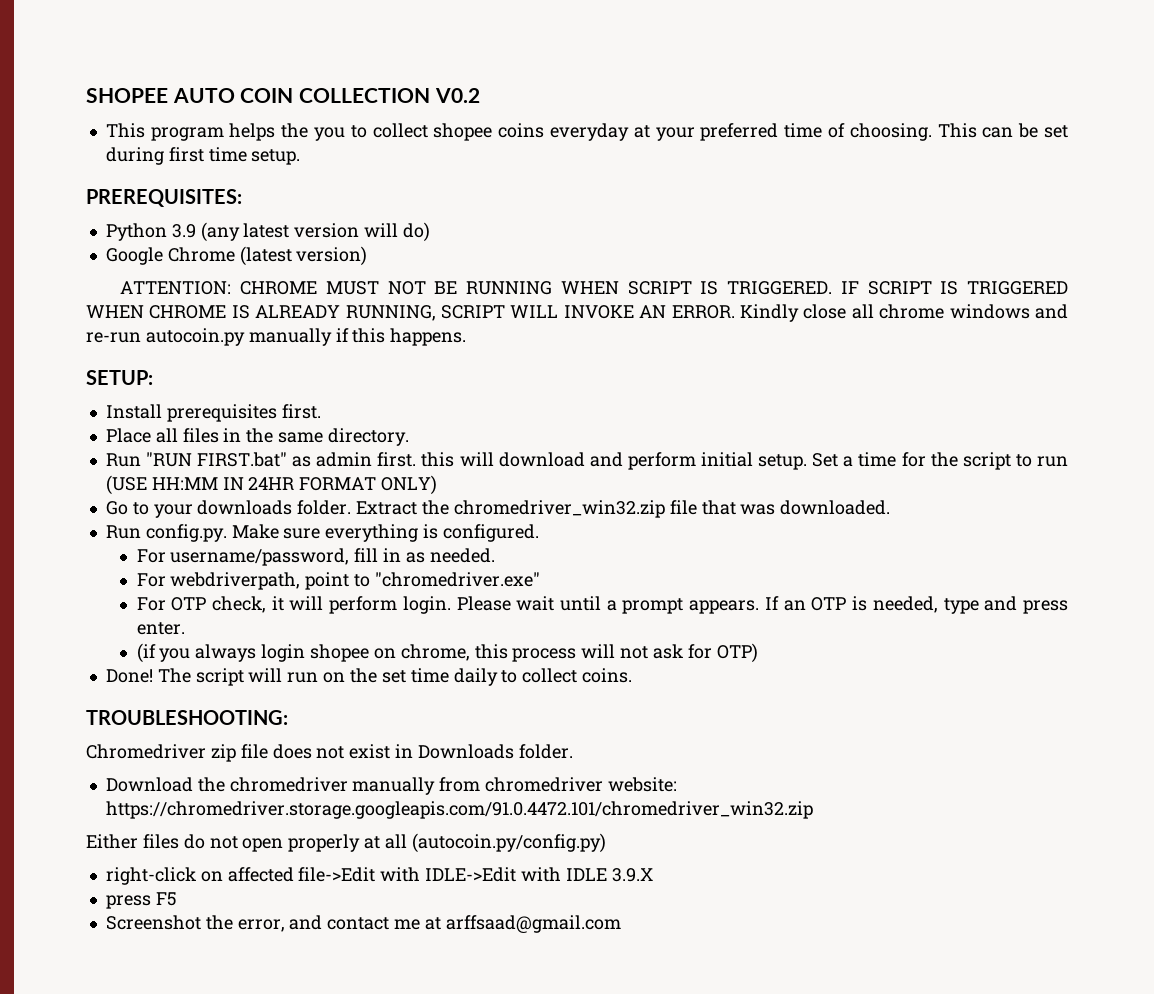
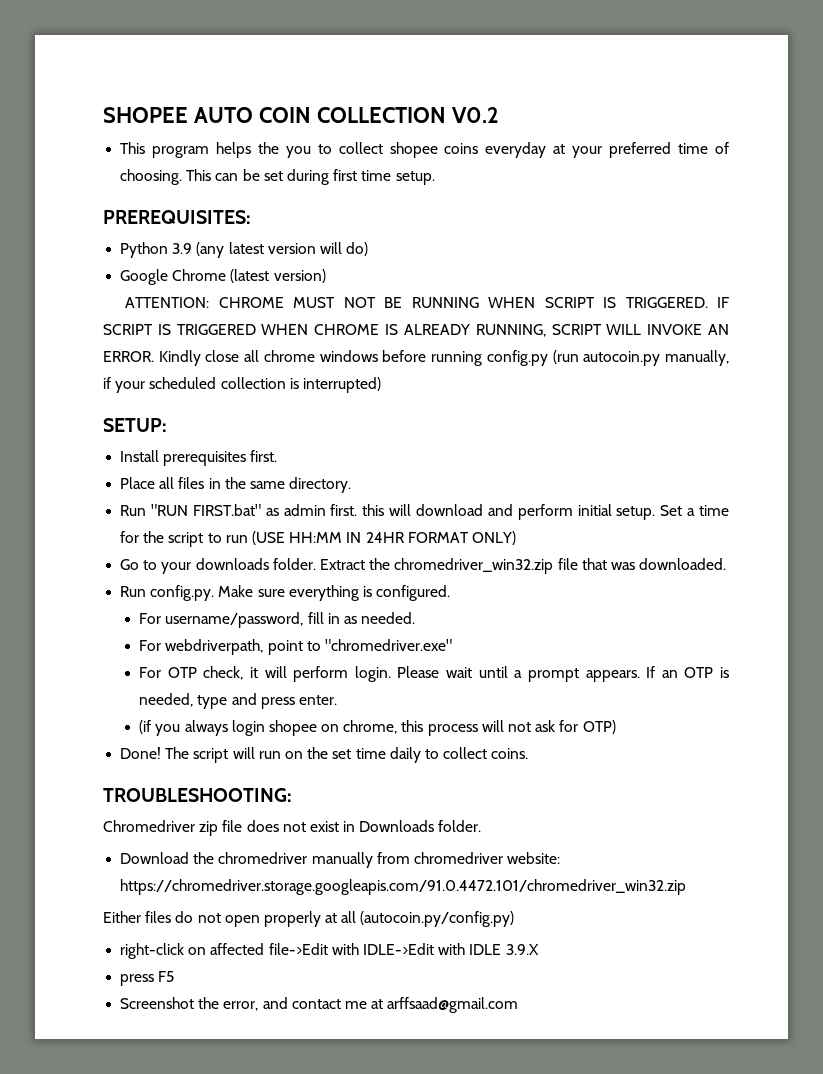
- Kindly close all chrome windows and re-run autocoin.py manually if this happens.
+ Kindly close all chrome windows before running config.py (run autocoin.py manually, if your scheduled collection is interrupted)

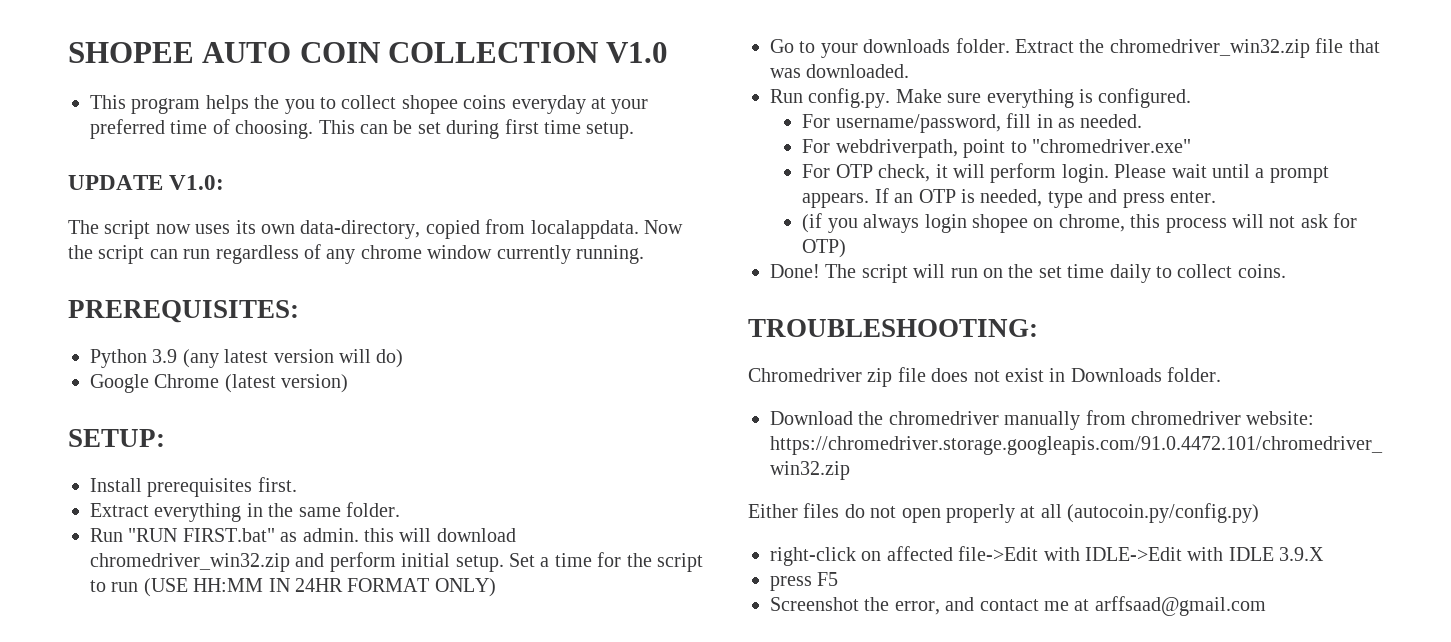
- SHOPEE AUTO COIN COLLECTION V0.2
+ SHOPEE AUTO COIN COLLECTION V1.0
+ UPDATE V1.0:
+ The script now uses its own data-directory, copied from localappdata. Now the script can run regardless of any chrome window currently running.
- ATTENTION: CHROME MUST NOT BE RUNNING WHEN SCRIPT IS TRIGGERED. IF SCRIPT IS TRIGGERED WHEN CHROME IS ALREADY RUNNING, SCRIPT WILL INVOKE AN ERROR. Kindly close all chrome windows before running config.py (run autocoin.py manually, if your scheduled collection is interrupted)
- Place all files in the same directory.
+ Extract everything in the same folder.
- Run "RUN FIRST.bat" as admin first. this will download and perform initial setup.
+ Run "RUN FIRST.bat" as admin. this will download chromedriver_win32.zip and perform initial setup.

